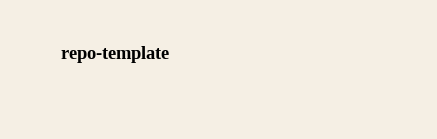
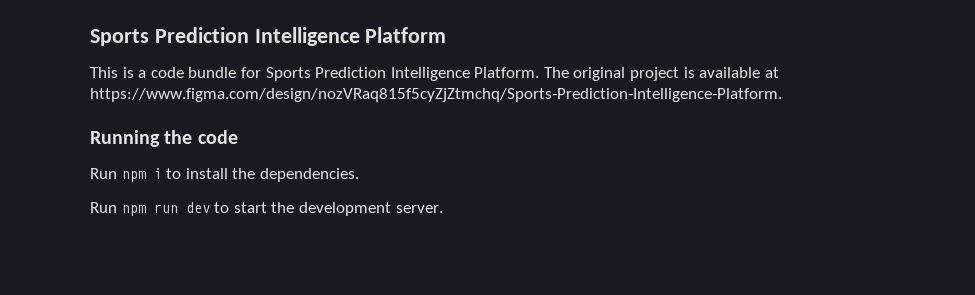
- repo-template
+ Sports Prediction Intelligence Platform
+ This is a code bundle for Sports Prediction Intelligence Platform. The original project is available at https://www.figma.com/design/nozVRaq815f5cyZjZtmchq/Sports-Prediction-Intelligence-Platform.
+ Running the code
+ Run npm i to install the dependencies.
+ Run npm run dev to start the development server.

